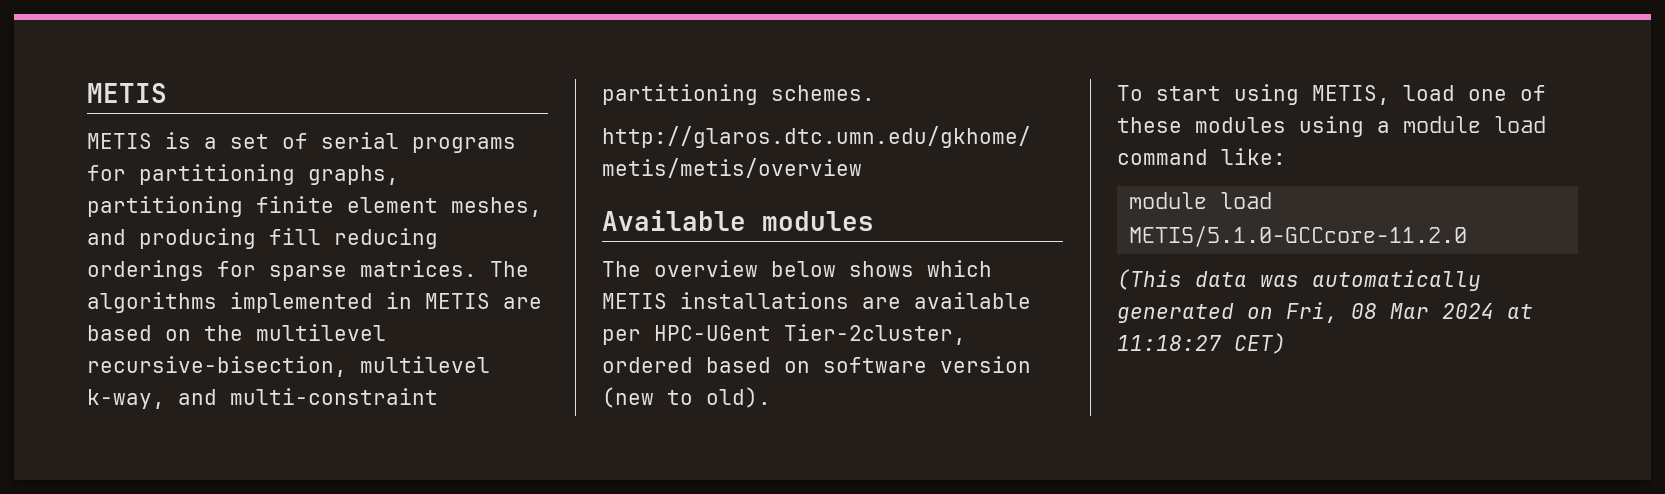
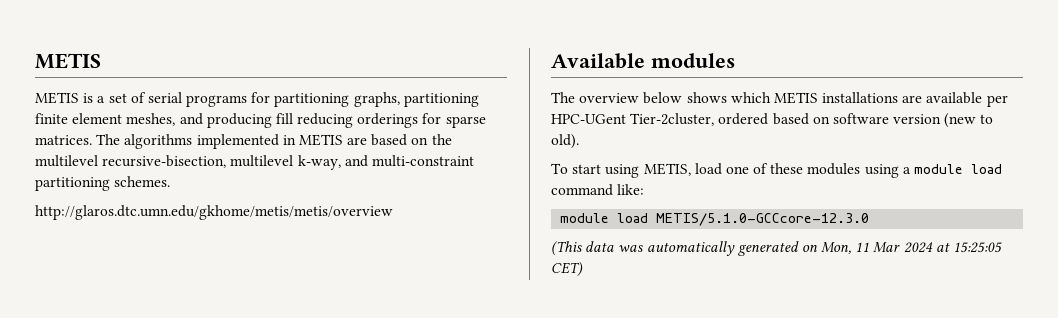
- module load METIS/5.1.0-GCCcore-11.2.0
+ module load METIS/5.1.0-GCCcore-12.3.0
- (This data was automatically generated on Fri, 08 Mar 2024 at 11:18:27 CET)
+ (This data was automatically generated on Mon, 11 Mar 2024 at 15:25:05 CET)

